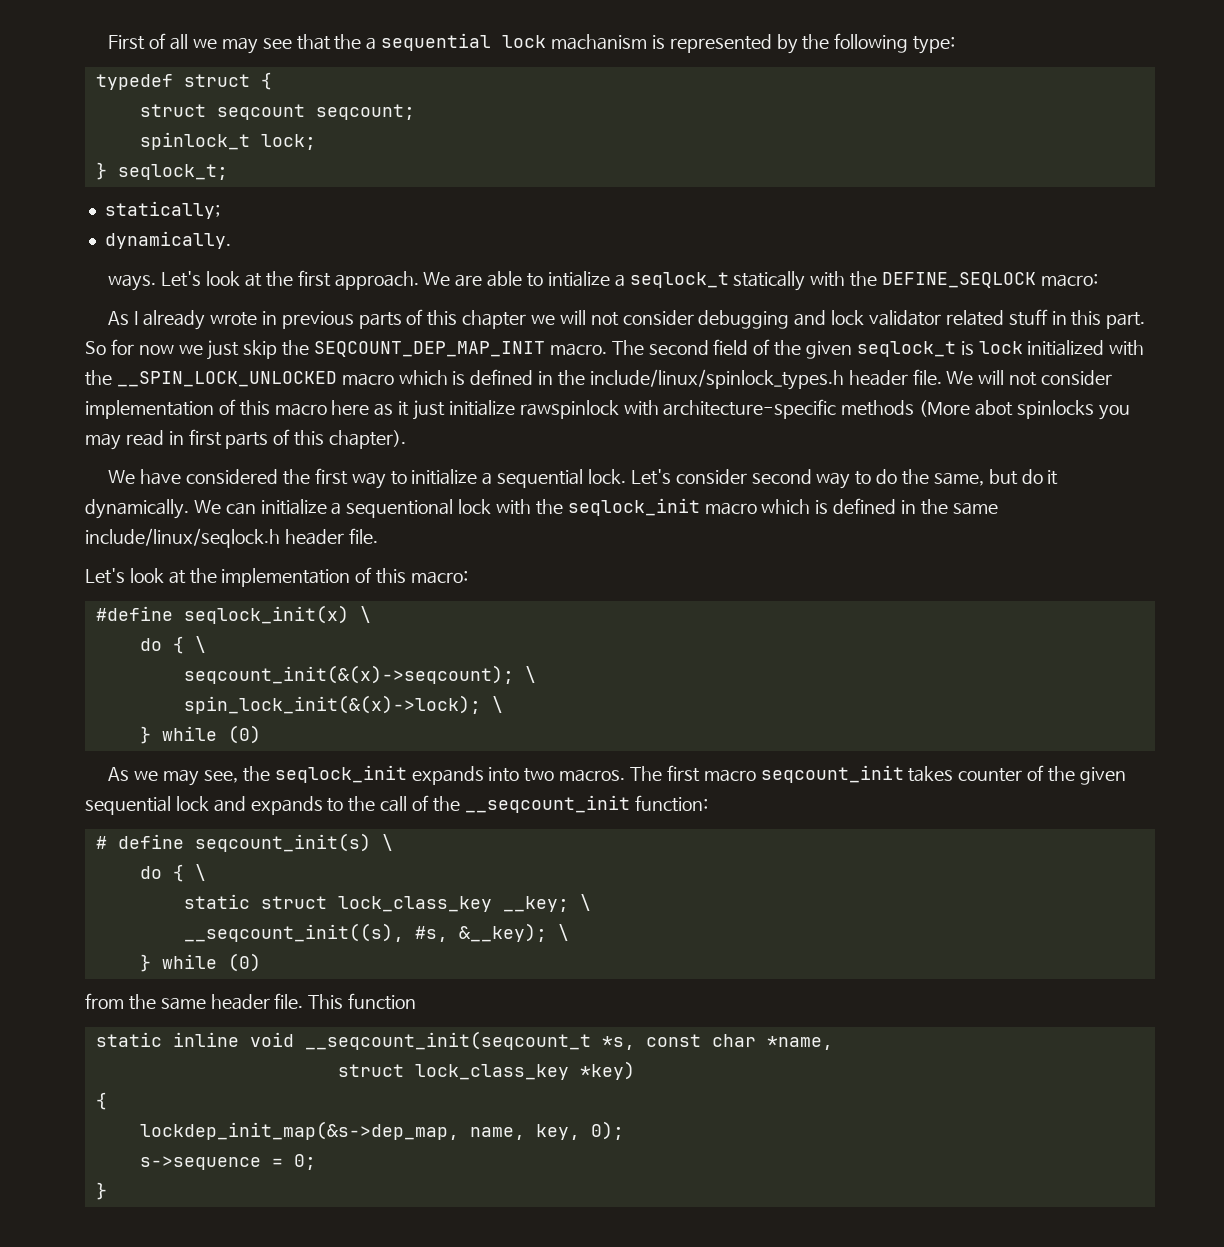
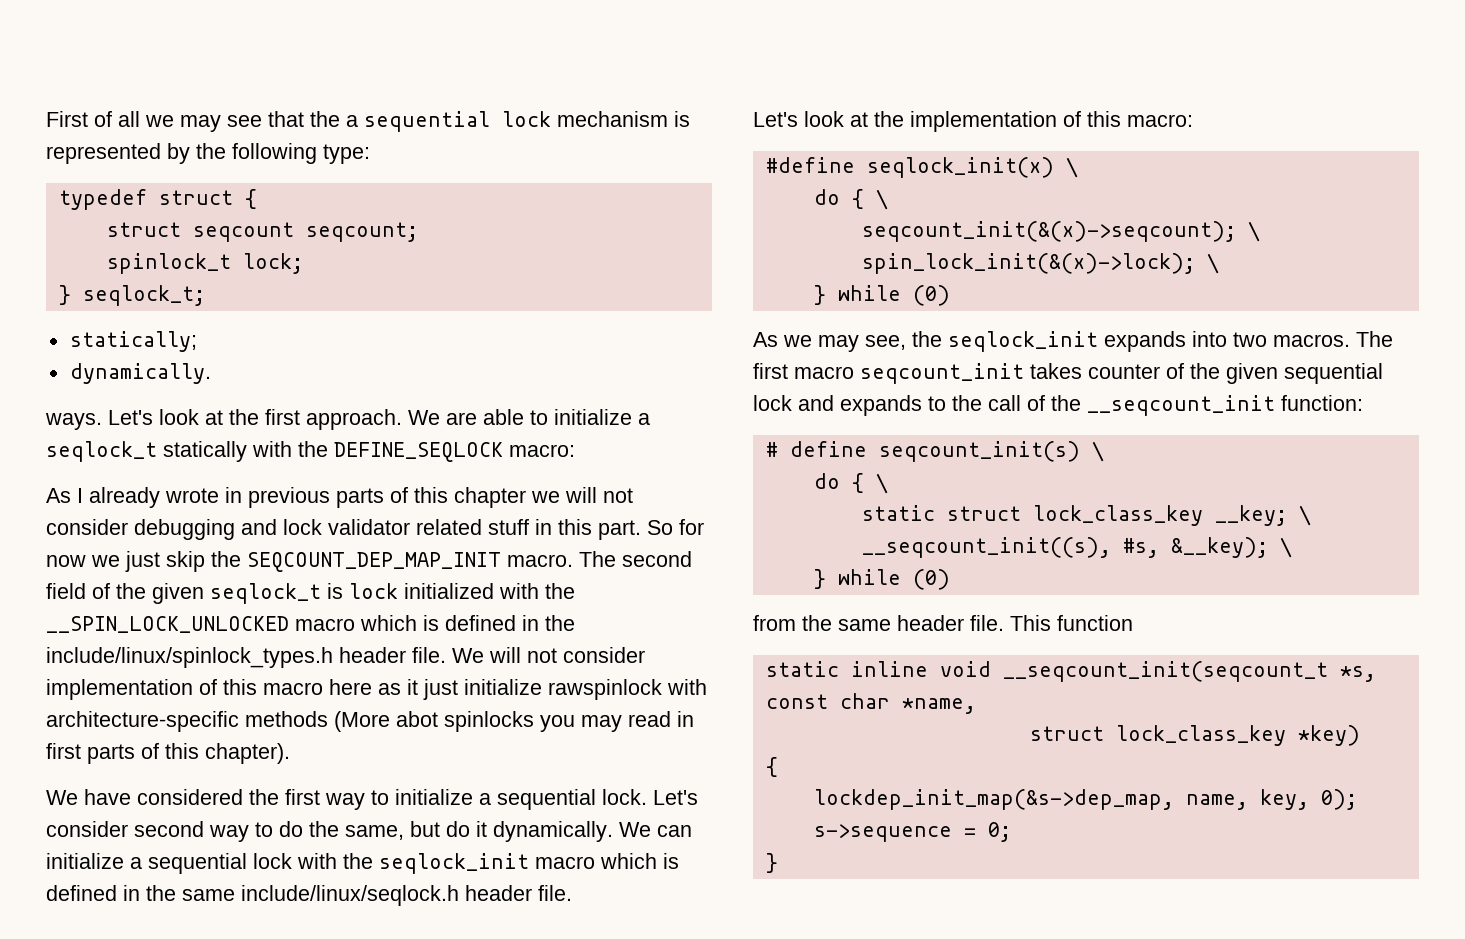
- First of all we may see that the a sequential lock machanism is represented by the following type:
+ First of all we may see that the a sequential lock mechanism is represented by the following type:
- We are able to intialize a seqlock_t statically with the DEFINE_SEQLOCK macro:
+ We are able to initialize a seqlock_t statically with the DEFINE_SEQLOCK macro:
- We can initialize a sequentional lock with the seqlock_init macro which is defined in the same include/linux/seqlock.h header file.
+ We can initialize a sequential lock with the seqlock_init macro which is defined in the same include/linux/seqlock.h header file.

